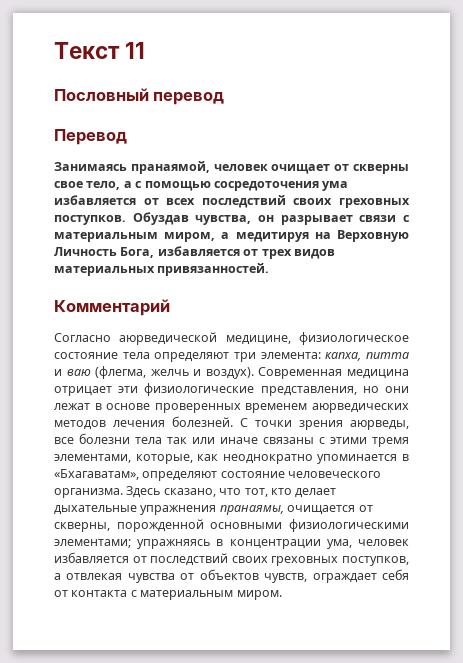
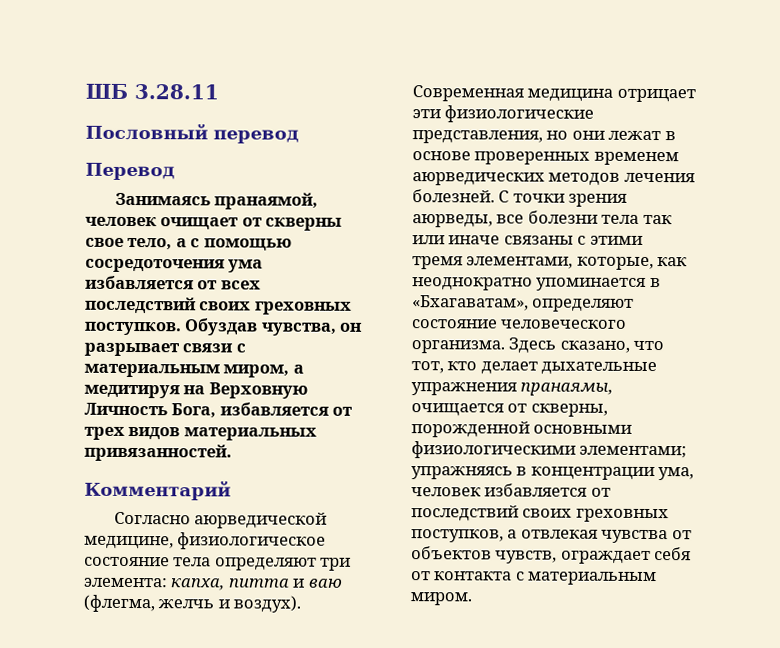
- Текст 11
+ ШБ 3.28.11

